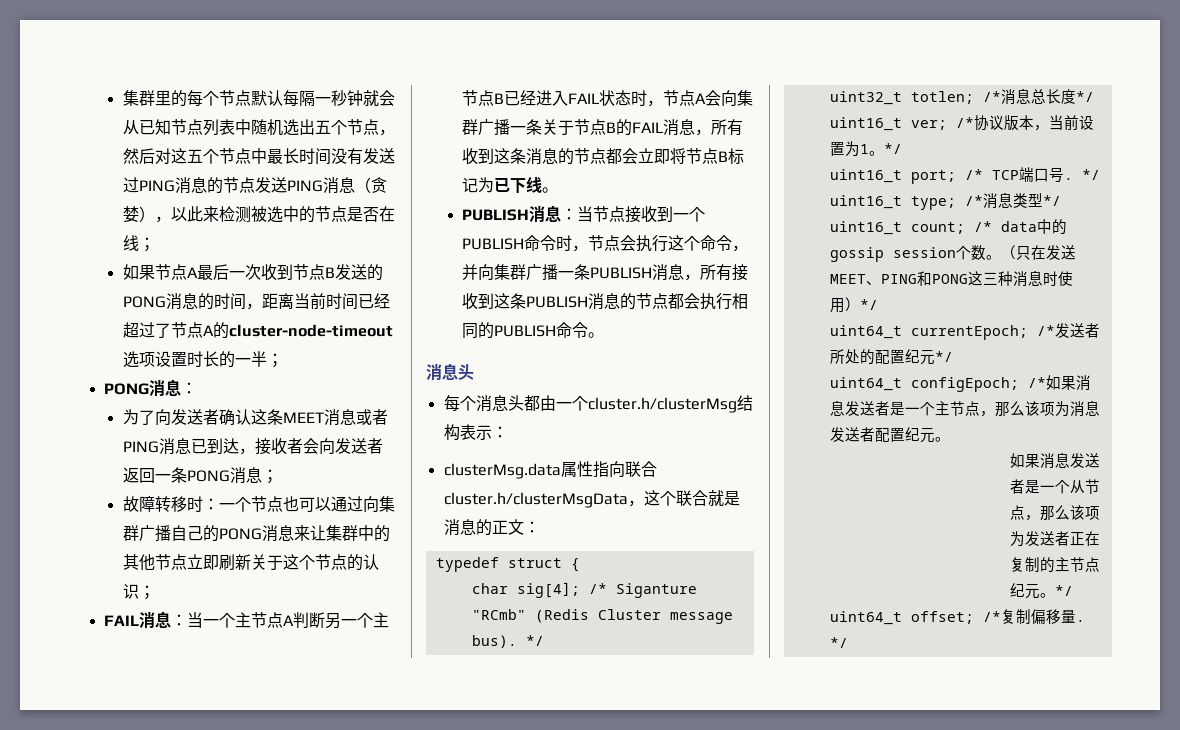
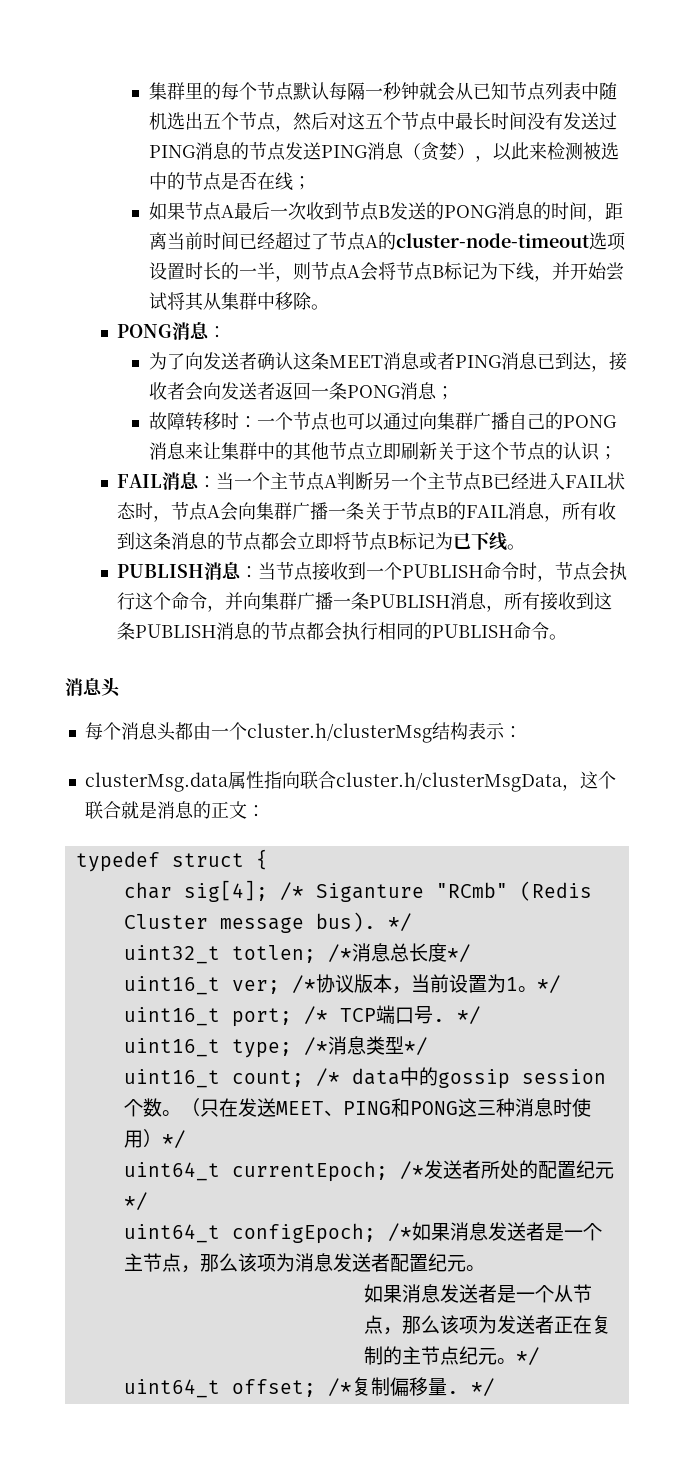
- 如果节点A最后一次收到节点B发送的PONG消息的时间，距离当前时间已经超过了节点A的cluster-node-timeout选项设置时长的一半；
+ 如果节点A最后一次收到节点B发送的PONG消息的时间，距离当前时间已经超过了节点A的cluster-node-timeout选项设置时长的一半，则节点A会将节点B标记为下线，并开始尝试将其从集群中移除。

